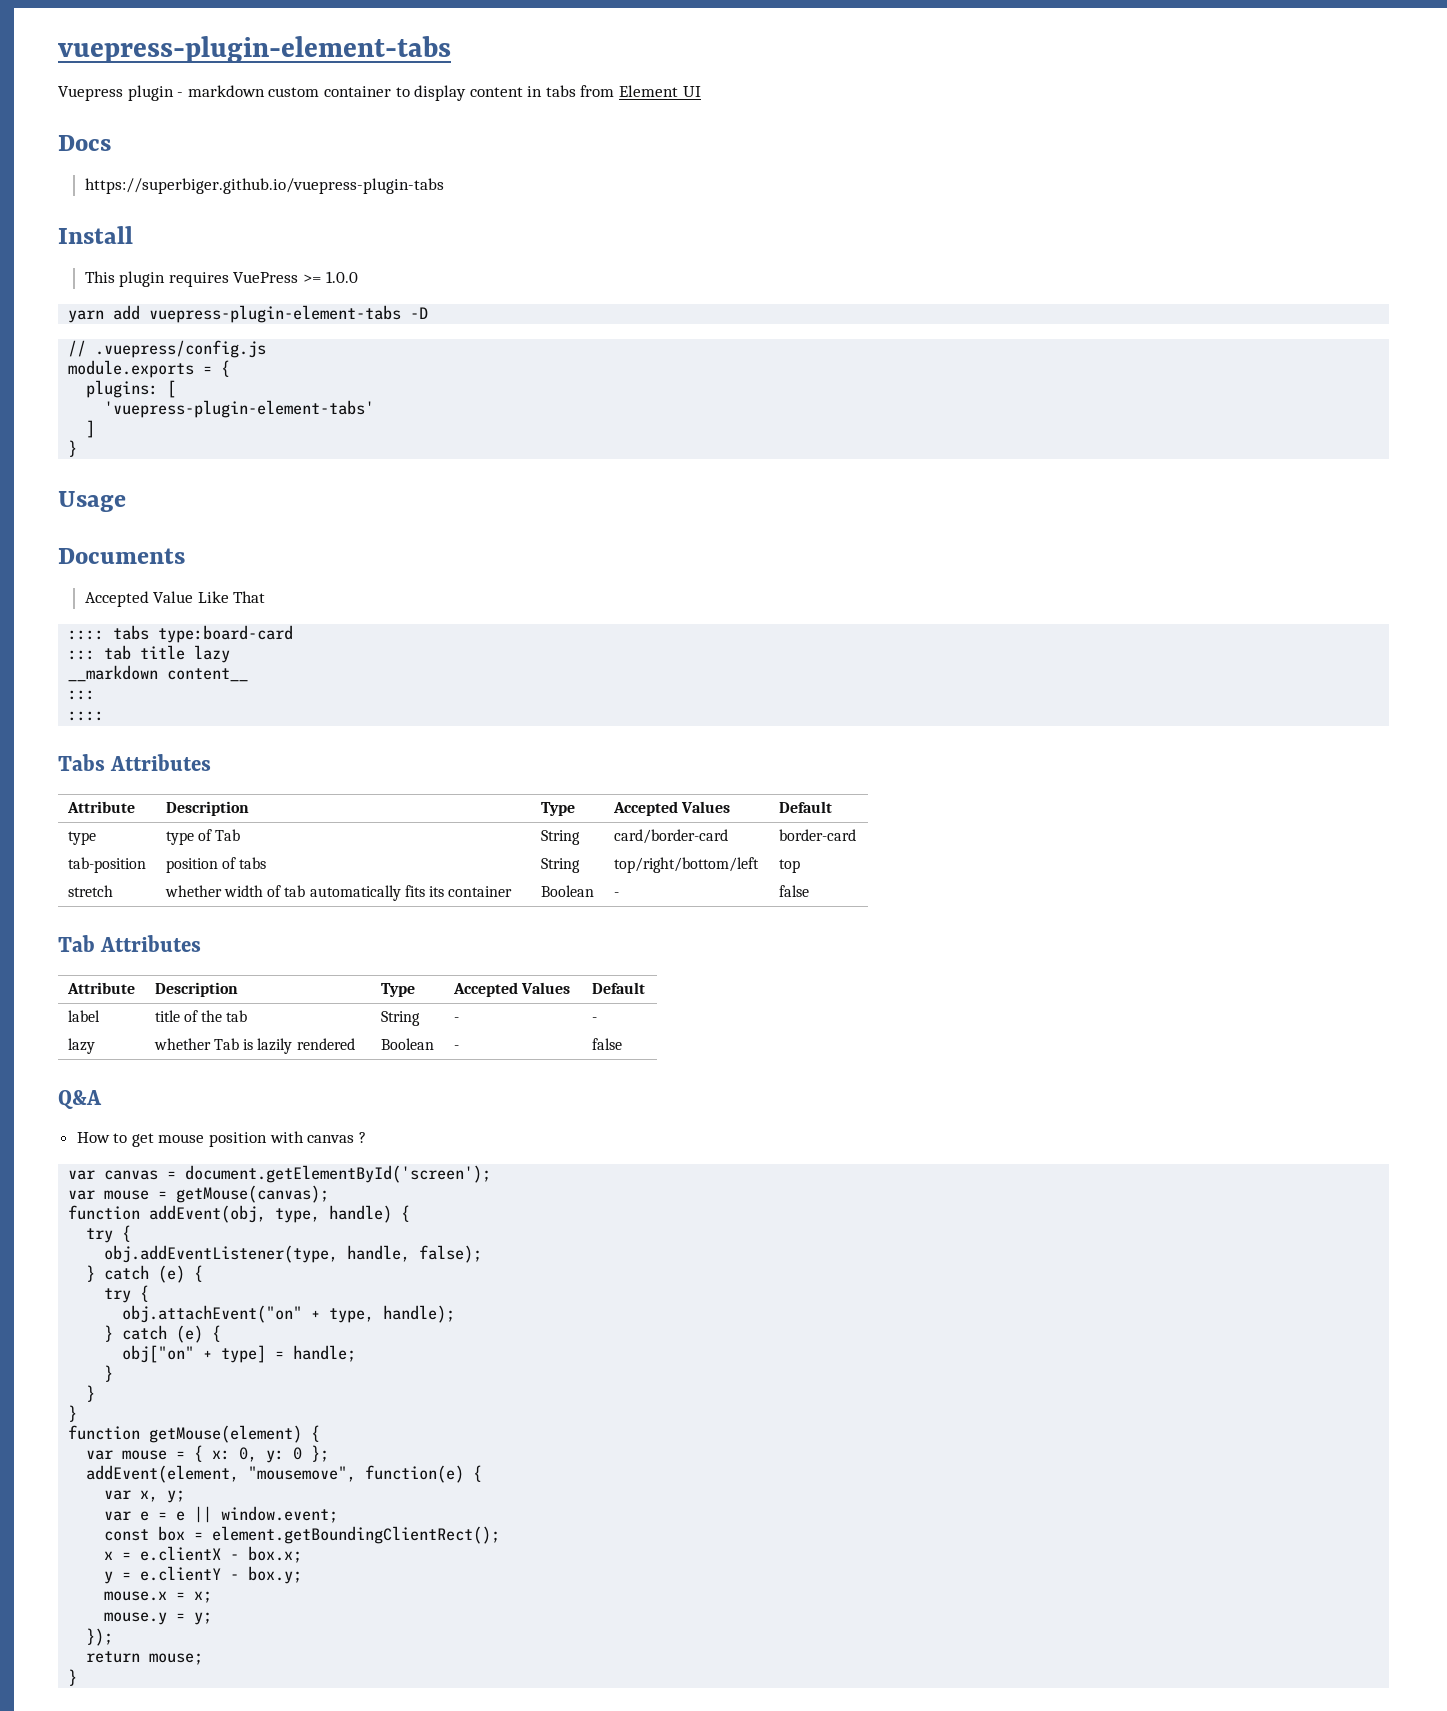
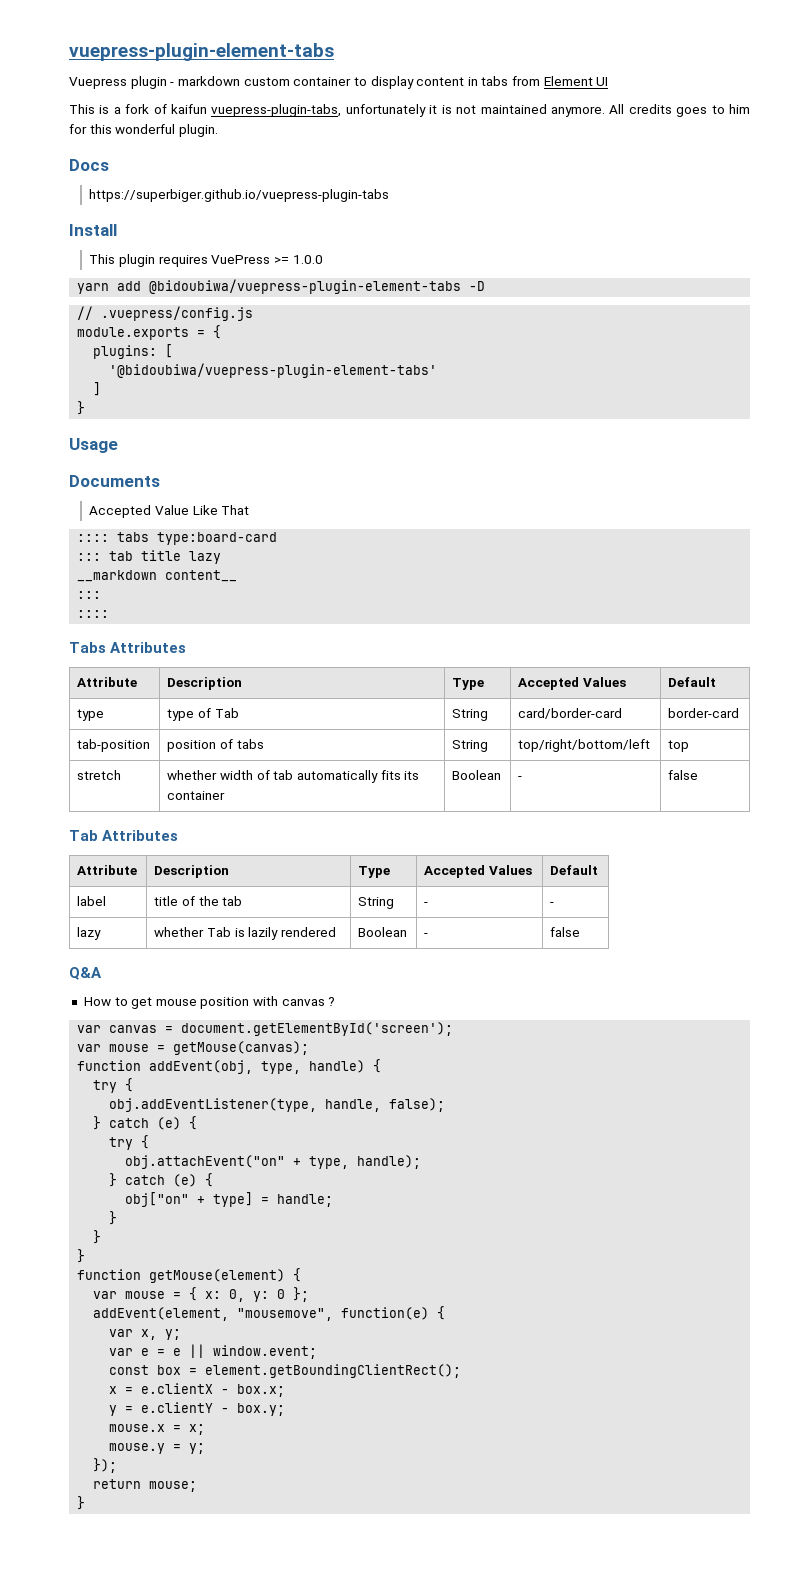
+ This is a fork of kaifun vuepress-plugin-tabs, unfortunately it is not maintained anymore. All credits goes to him for this wonderful plugin.
- yarn add vuepress-plugin-element-tabs -D
+ yarn add @bidoubiwa/vuepress-plugin-element-tabs -D
- 'vuepress-plugin-element-tabs'
+ '@bidoubiwa/vuepress-plugin-element-tabs'

